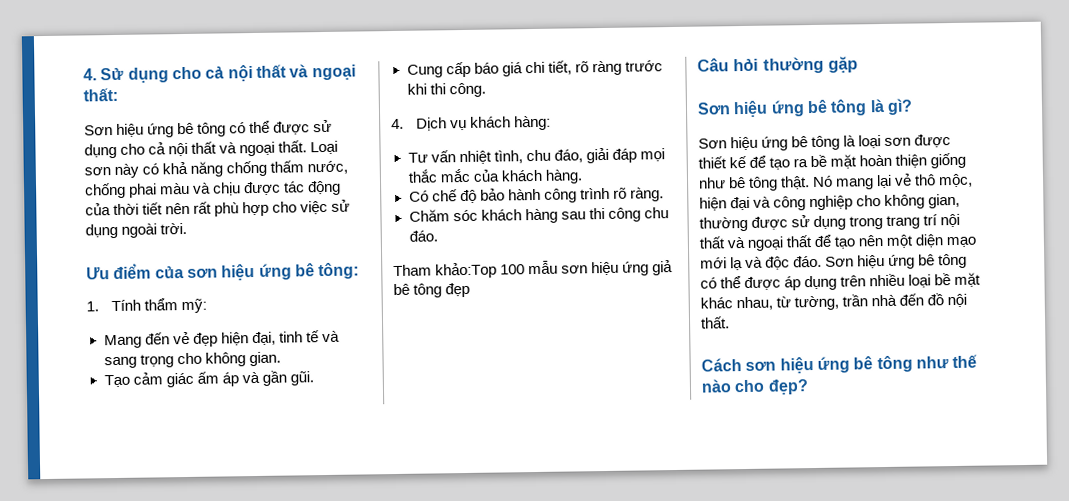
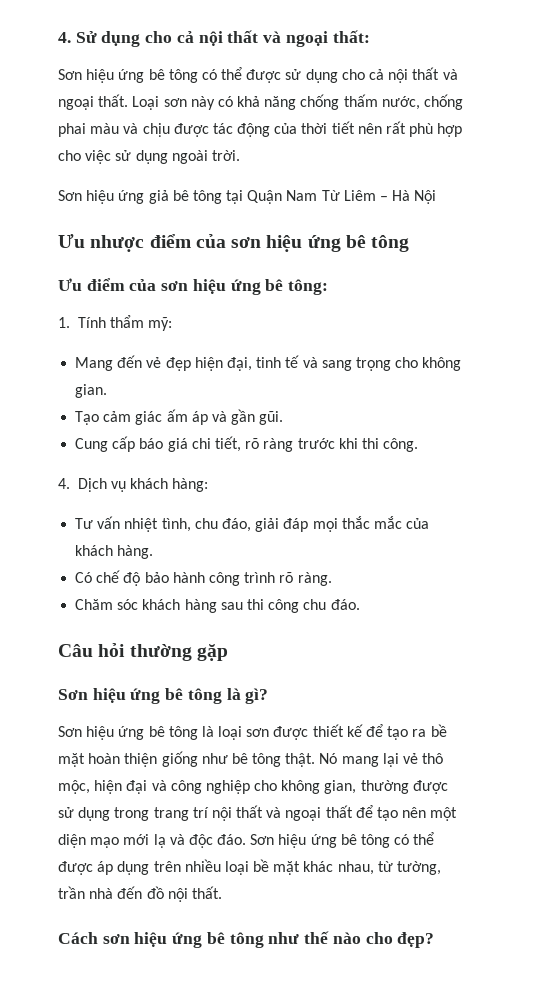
+ Sơn hiệu ứng giả bê tông tại Quận Nam Từ Liêm – Hà Nội
+ Ưu nhược điểm của sơn hiệu ứng bê tông
- Tham khảo:Top 100 mẫu sơn hiệu ứng giả bê tông đẹp

